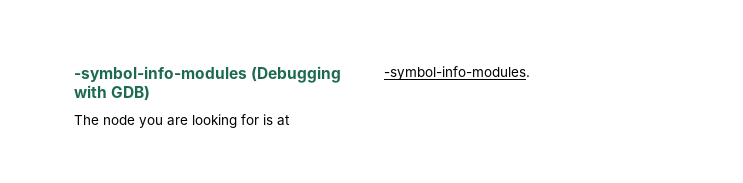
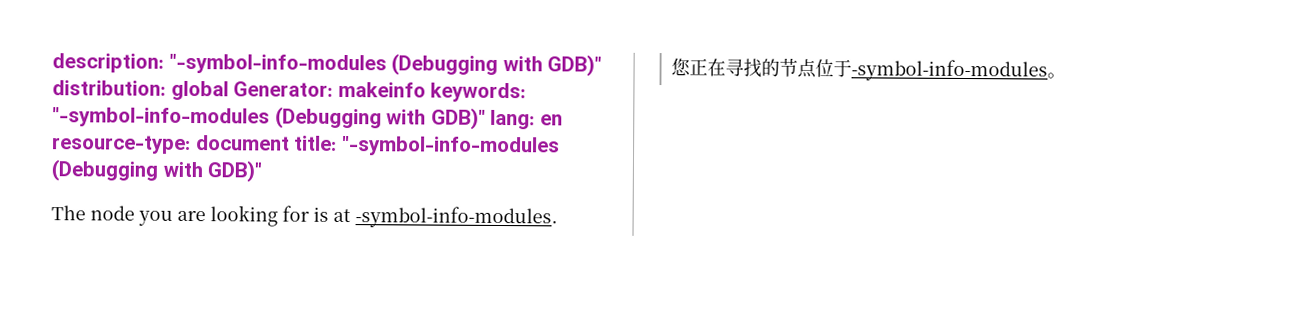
- -symbol-info-modules (Debugging with GDB)
+ description: "-symbol-info-modules (Debugging with GDB)" distribution: global Generator: makeinfo keywords: "-symbol-info-modules (Debugging with GDB)" lang: en resource-type: document title: "-symbol-info-modules (Debugging with GDB)"
+ 您正在寻找的节点位于-symbol-info-modules。

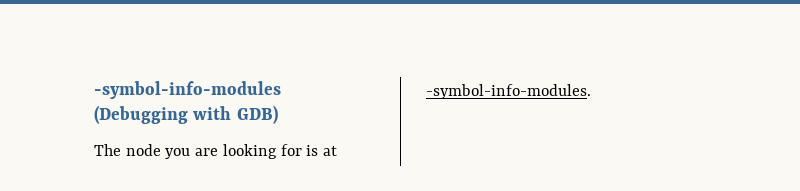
- description: "-symbol-info-modules (Debugging with GDB)" distribution: global Generator: makeinfo keywords: "-symbol-info-modules (Debugging with GDB)" lang: en resource-type: document title: "-symbol-info-modules (Debugging with GDB)"
+ -symbol-info-modules (Debugging with GDB)
- 您正在寻找的节点位于-symbol-info-modules。

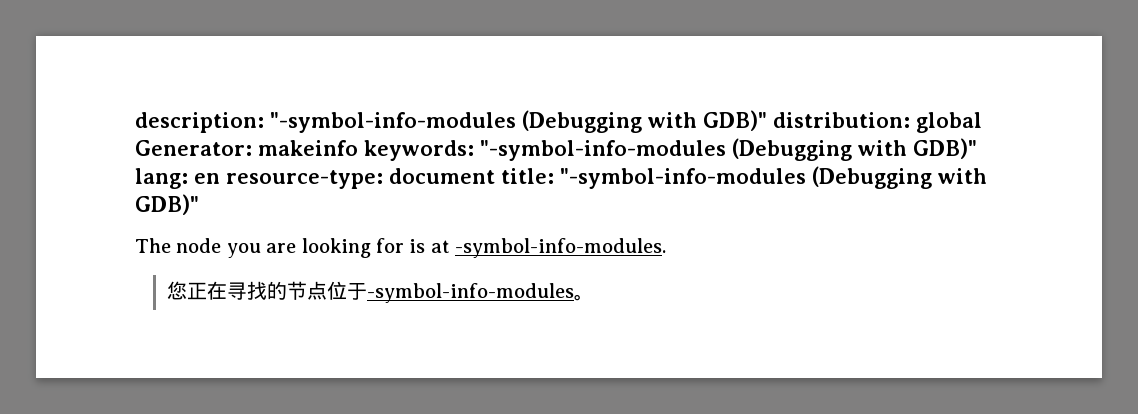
- -symbol-info-modules (Debugging with GDB)
+ description: "-symbol-info-modules (Debugging with GDB)" distribution: global Generator: makeinfo keywords: "-symbol-info-modules (Debugging with GDB)" lang: en resource-type: document title: "-symbol-info-modules (Debugging with GDB)"
+ 您正在寻找的节点位于-symbol-info-modules。

